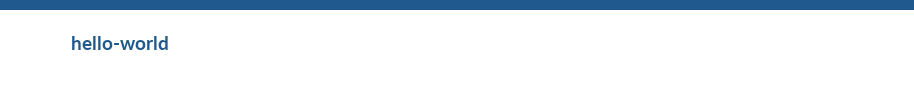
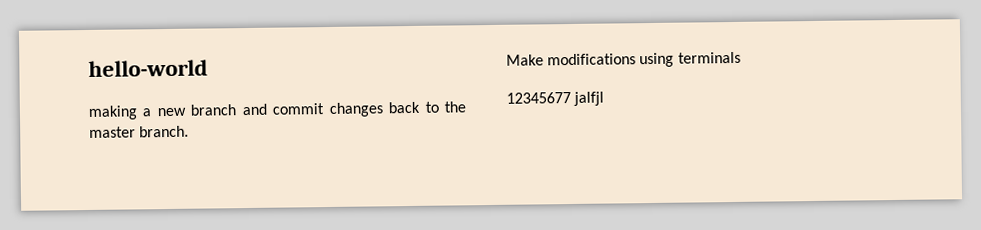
+ making a new branch and commit changes back to the master branch.
+ Make modifications using terminals
+ 12345677 jalfjl

